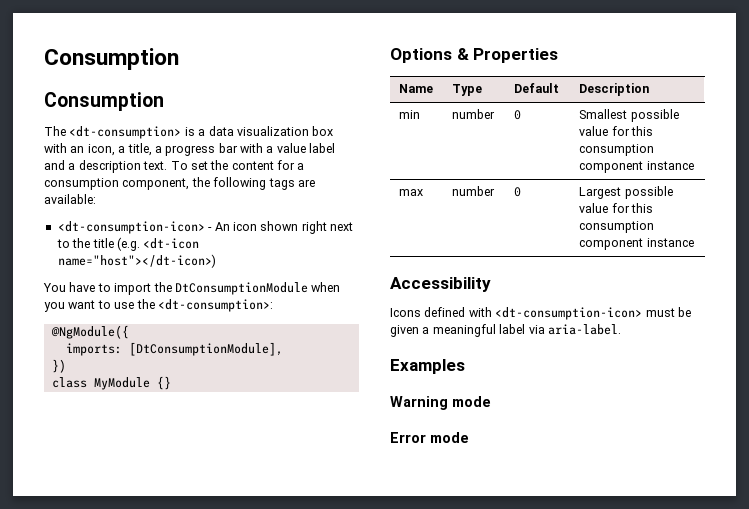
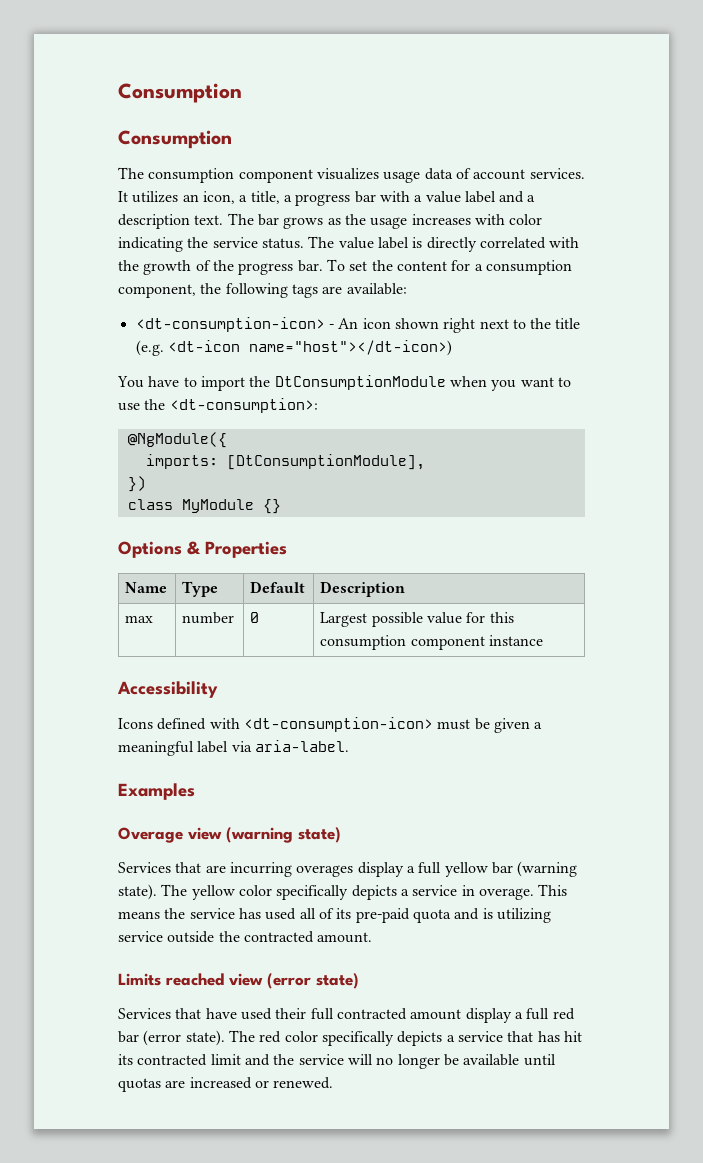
- The <dt-consumption> is a data visualization box with an icon, a title, a progress bar with a value label and a description text.
+ The consumption component visualizes usage data of account services. It utilizes an icon, a title, a progress bar with a value label and a description text.
+ The bar grows as the usage increases with color indicating the service status. The value label is directly correlated with the growth of the progress bar.
- min | number | 0 | Smallest possible value for this consumption component instance
- Warning mode
- Error mode
+ Overage view (warning state)
+ Services that are incurring overages display a full yellow bar (warning state). The yellow color specifically depicts a service in overage. This means the service has used all of its pre-paid quota and is utilizing service outside the contracted amount.
+ Limits reached view (error state)
+ Services that have used their full contracted amount display a full red bar (error state). The red color specifically depicts a service that has hit its contracted limit and the service will no longer be available until quotas are increased or renewed.

